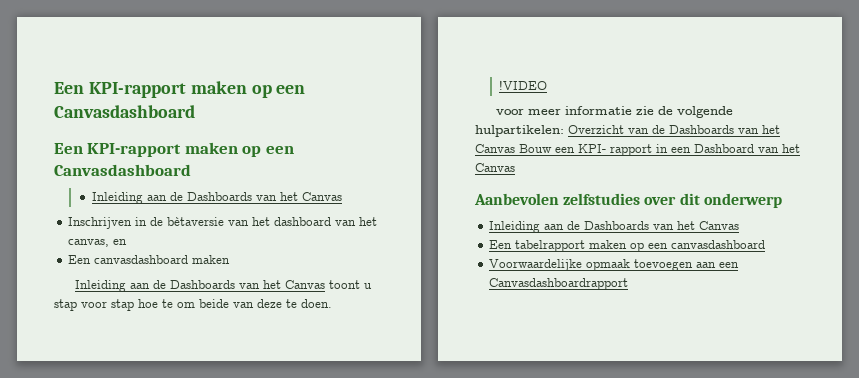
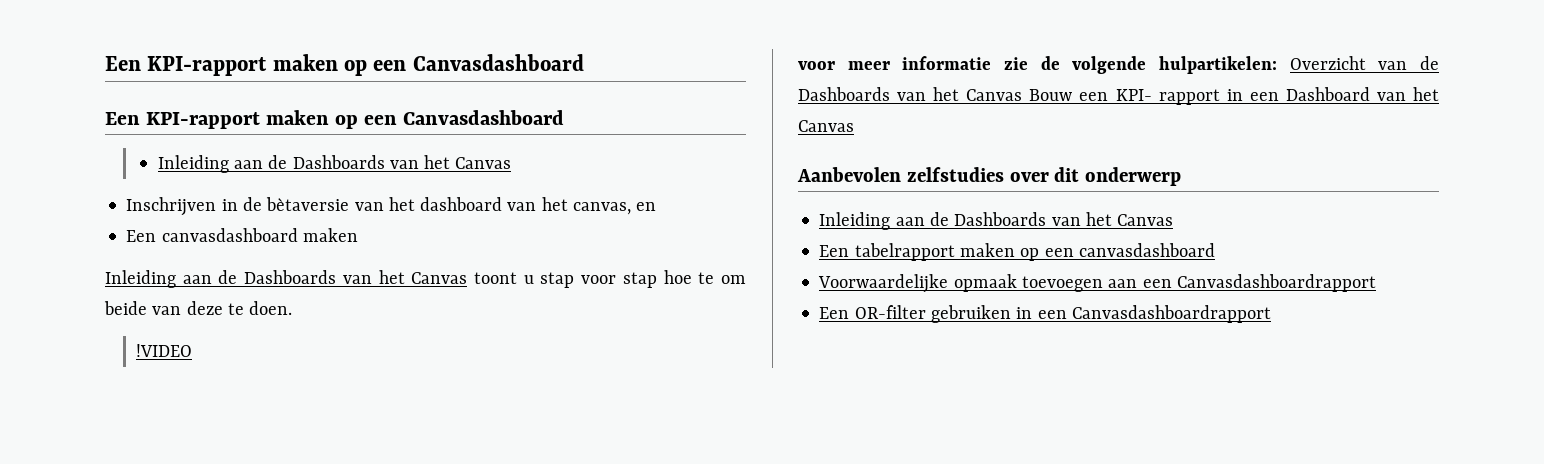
+ Een OR-filter gebruiken in een Canvasdashboardrapport

